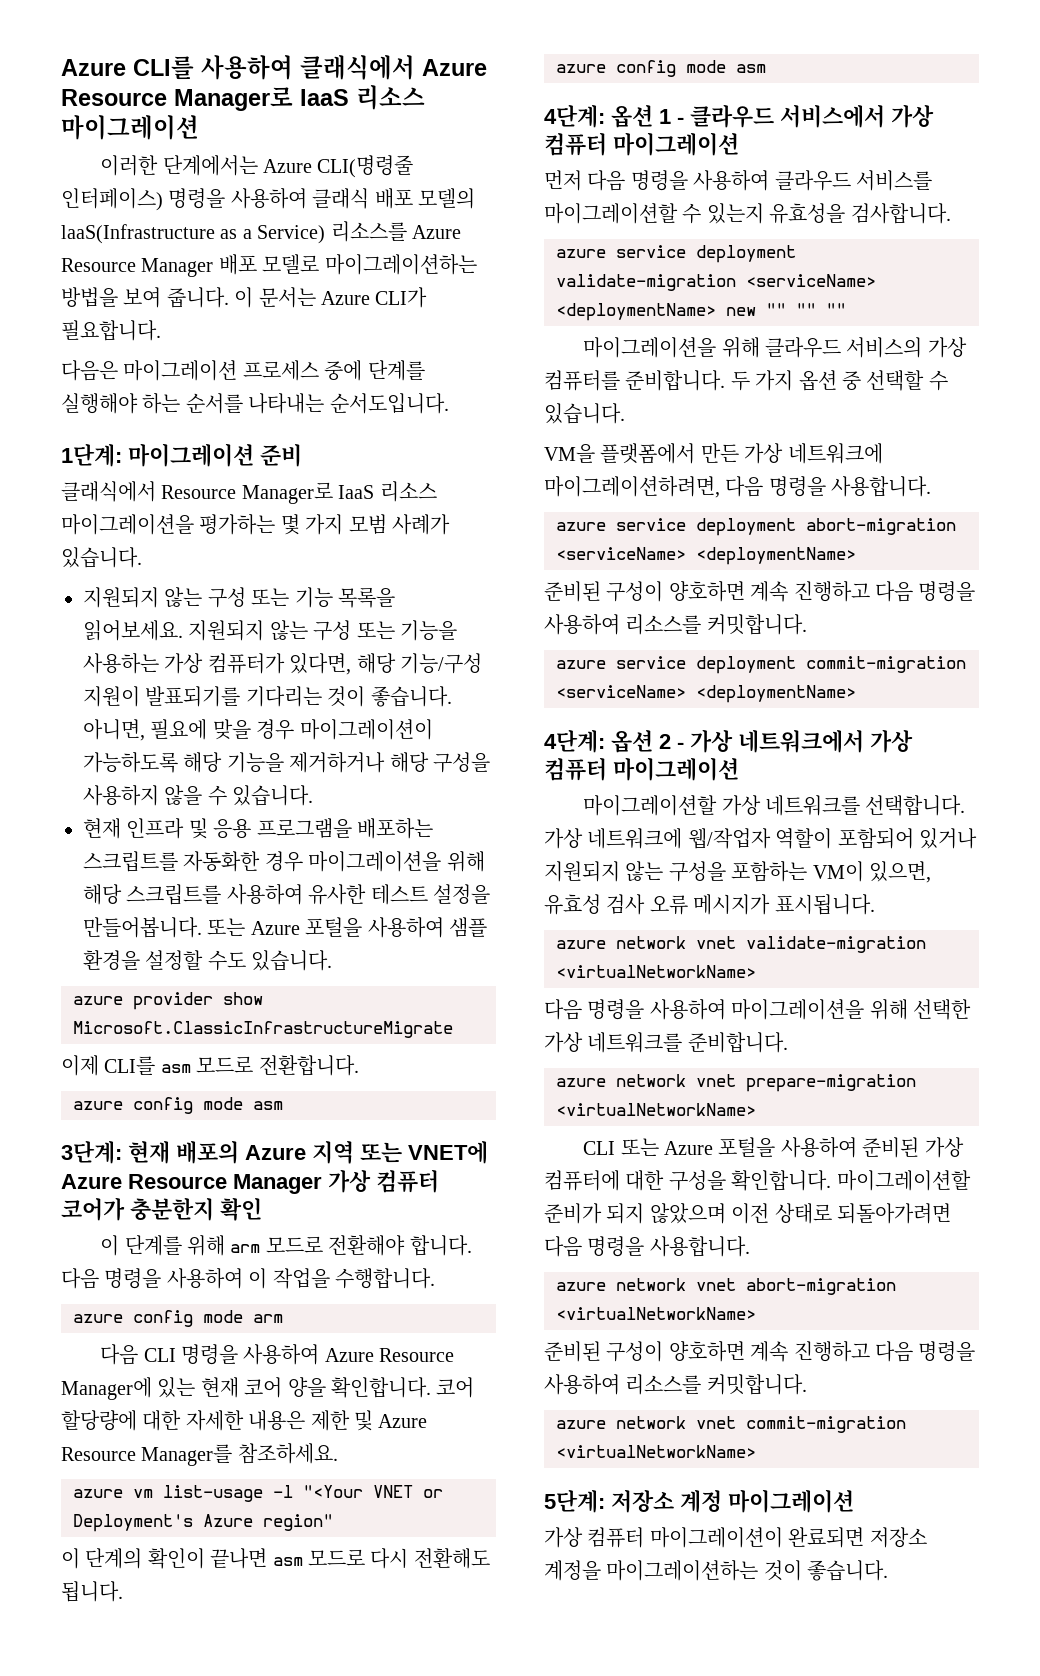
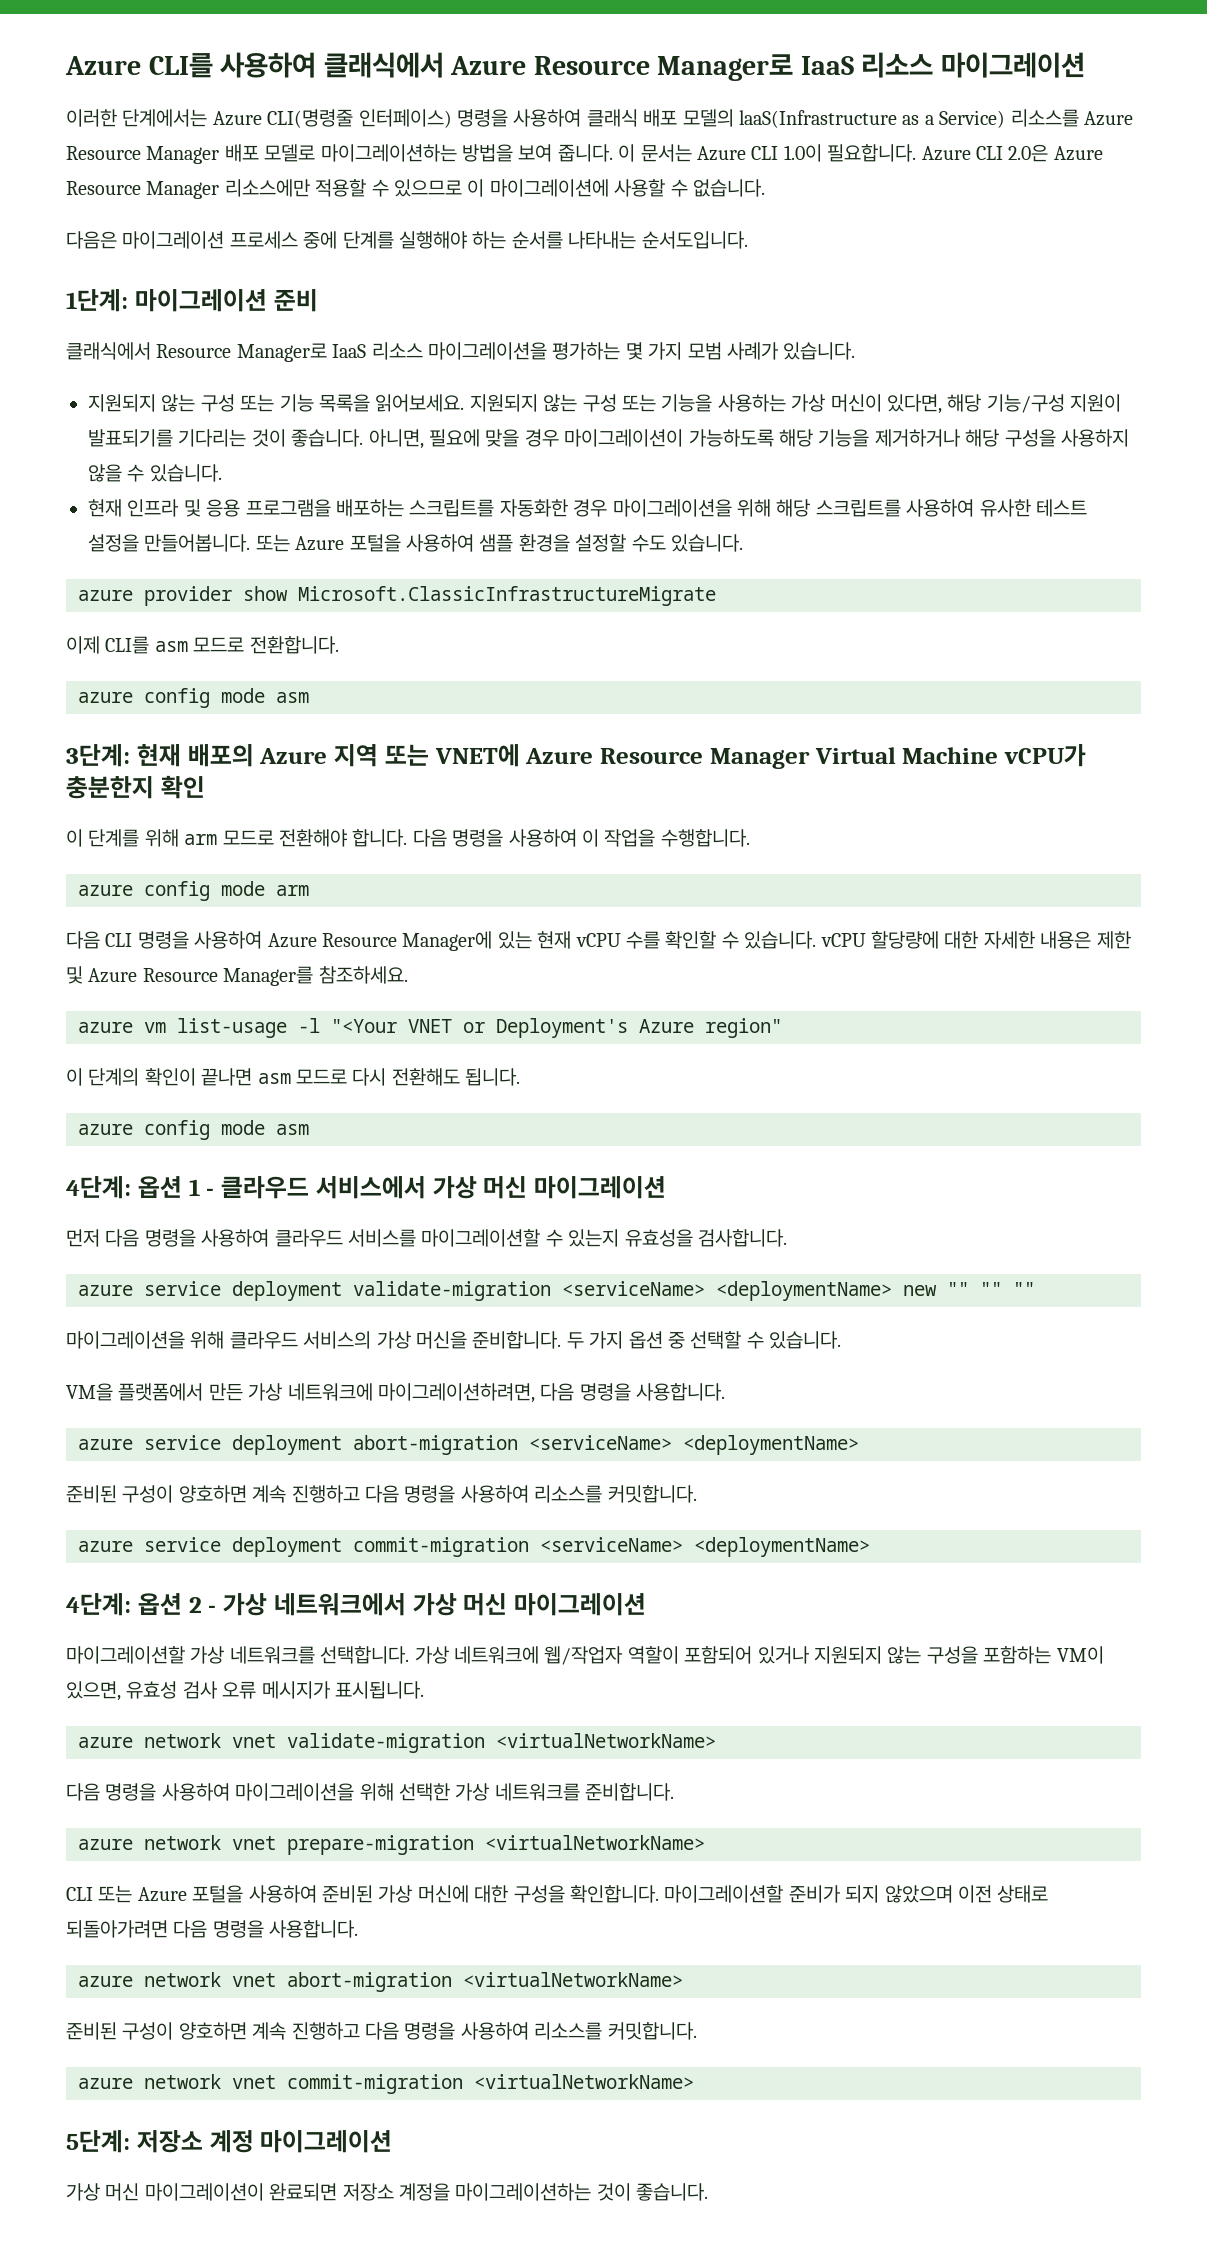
- 이 문서는 Azure CLI가 필요합니다.
+ 이 문서는 Azure CLI 1.0이 필요합니다. Azure CLI 2.0은 Azure Resource Manager 리소스에만 적용할 수 있으므로 이 마이그레이션에 사용할 수 없습니다.
- 지원되지 않는 구성 또는 기능을 사용하는 가상 컴퓨터가 있다면, 해당 기능/구성 지원이 발표되기를 기다리는 것이 좋습니다.
+ 지원되지 않는 구성 또는 기능을 사용하는 가상 머신이 있다면, 해당 기능/구성 지원이 발표되기를 기다리는 것이 좋습니다.
- 3단계: 현재 배포의 Azure 지역 또는 VNET에 Azure Resource Manager 가상 컴퓨터 코어가 충분한지 확인
+ 3단계: 현재 배포의 Azure 지역 또는 VNET에 Azure Resource Manager Virtual Machine vCPU가 충분한지 확인
- 다음 CLI 명령을 사용하여 Azure Resource Manager에 있는 현재 코어 양을 확인합니다. 코어 할당량에 대한 자세한 내용은 제한 및 Azure Resource Manager를 참조하세요.
+ 다음 CLI 명령을 사용하여 Azure Resource Manager에 있는 현재 vCPU 수를 확인할 수 있습니다. vCPU 할당량에 대한 자세한 내용은 제한 및 Azure Resource Manager를 참조하세요.
- 4단계: 옵션 1 - 클라우드 서비스에서 가상 컴퓨터 마이그레이션
+ 4단계: 옵션 1 - 클라우드 서비스에서 가상 머신 마이그레이션
- 마이그레이션을 위해 클라우드 서비스의 가상 컴퓨터를 준비합니다.
+ 마이그레이션을 위해 클라우드 서비스의 가상 머신을 준비합니다.
- 4단계: 옵션 2 - 가상 네트워크에서 가상 컴퓨터 마이그레이션
+ 4단계: 옵션 2 - 가상 네트워크에서 가상 머신 마이그레이션
- CLI 또는 Azure 포털을 사용하여 준비된 가상 컴퓨터에 대한 구성을 확인합니다.
+ CLI 또는 Azure 포털을 사용하여 준비된 가상 머신에 대한 구성을 확인합니다.
- 가상 컴퓨터 마이그레이션이 완료되면 저장소 계정을 마이그레이션하는 것이 좋습니다.
+ 가상 머신 마이그레이션이 완료되면 저장소 계정을 마이그레이션하는 것이 좋습니다.

